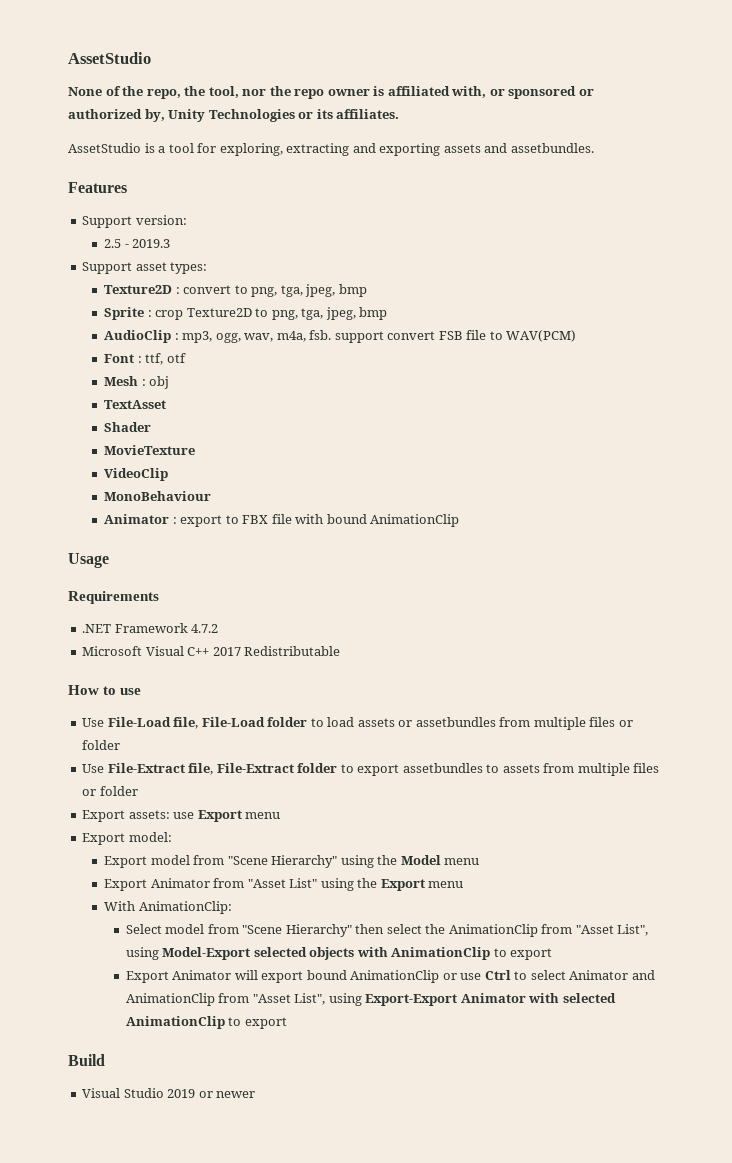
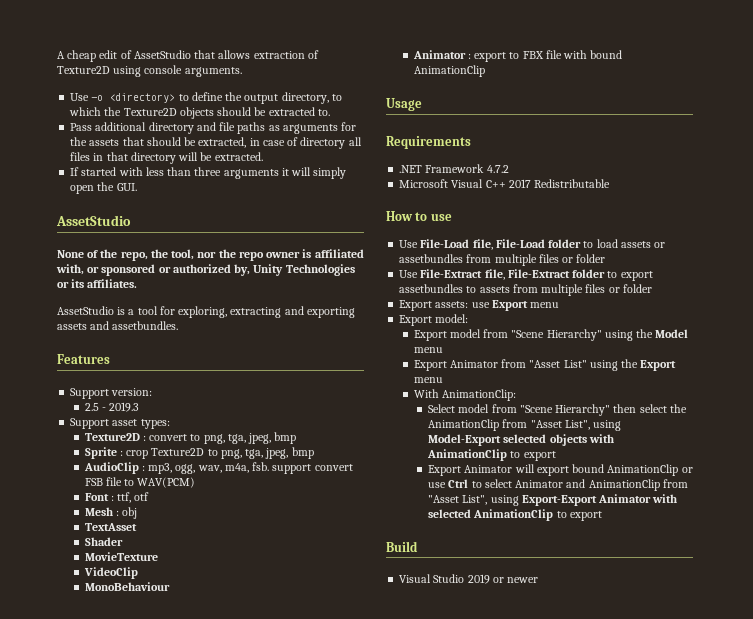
+ A cheap edit of AssetStudio that allows extraction of Texture2D using console arguments.
+ Use -o <directory> to define the output directory, to which the Texture2D objects should be extracted to.
+ Pass additional directory and file paths as arguments for the assets that should be extracted, in case of directory all files in that directory will be extracted.
+ If started with less than three arguments it will simply open the GUI.

